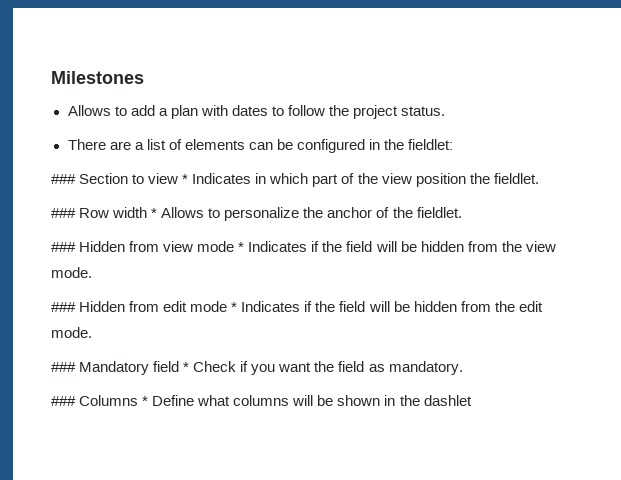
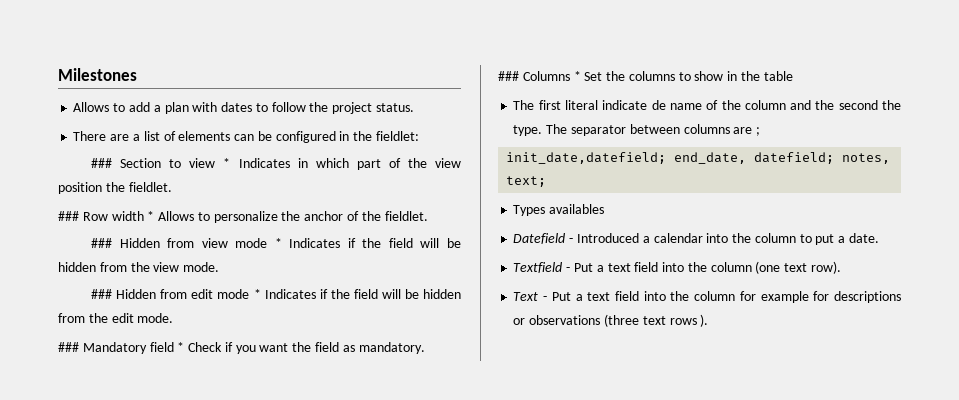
- ### Columns * Define what columns will be shown in the dashlet
+ ### Columns * Set the columns to show in the table
+ The first literal indicate de name of the column and the second the type. The separator between columns are ;
+ init_date,datefield; end_date, datefield; notes, text;
+ Types availables
+ Datefield - Introduced a calendar into the column to put a date.
+ Textfield - Put a text field into the column (one text row).
+ Text - Put a text field into the column for example for descriptions or observations (three text rows ).

